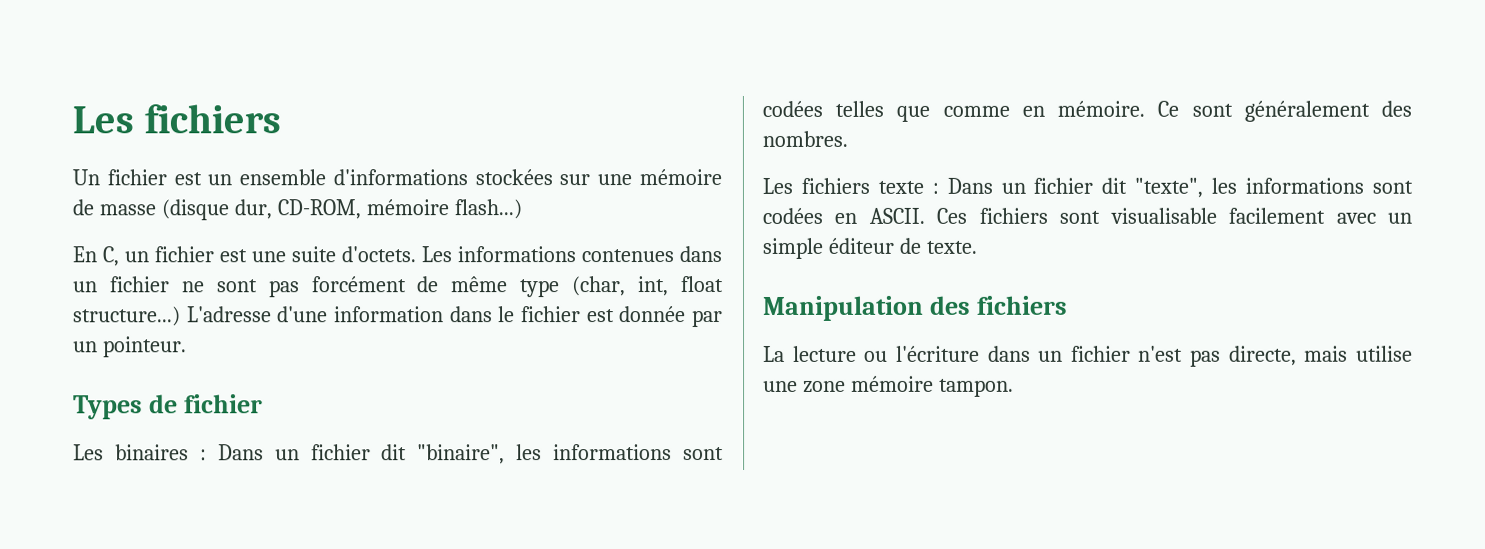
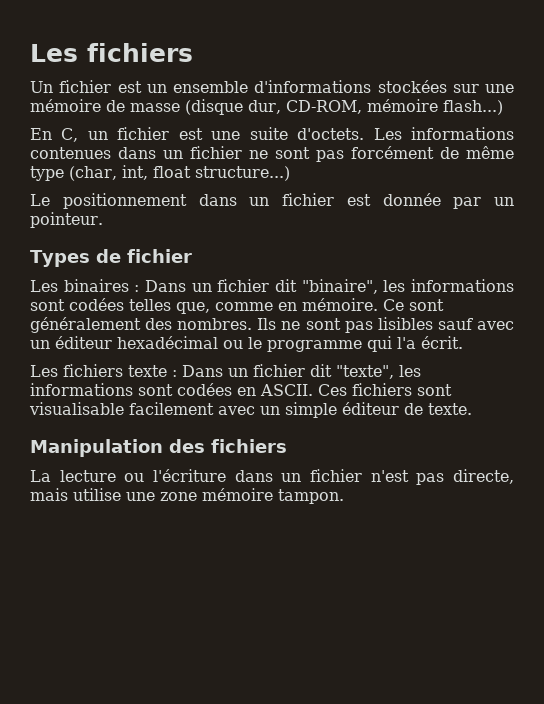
- Les informations contenues dans un fichier ne sont pas forcément de même type (char, int, float structure...) L'adresse d'une information dans le fichier est donnée par un pointeur.
+ Les informations contenues dans un fichier ne sont pas forcément de même type (char, int, float structure...)
+ Le positionnement dans un fichier est donnée par un pointeur.
- Les binaires : Dans un fichier dit "binaire", les informations sont codées telles que comme en mémoire.
+ Les binaires : Dans un fichier dit "binaire", les informations sont codées telles que, comme en mémoire.
+ Ils ne sont pas lisibles sauf avec un éditeur hexadécimal ou le programme qui l'a écrit.

